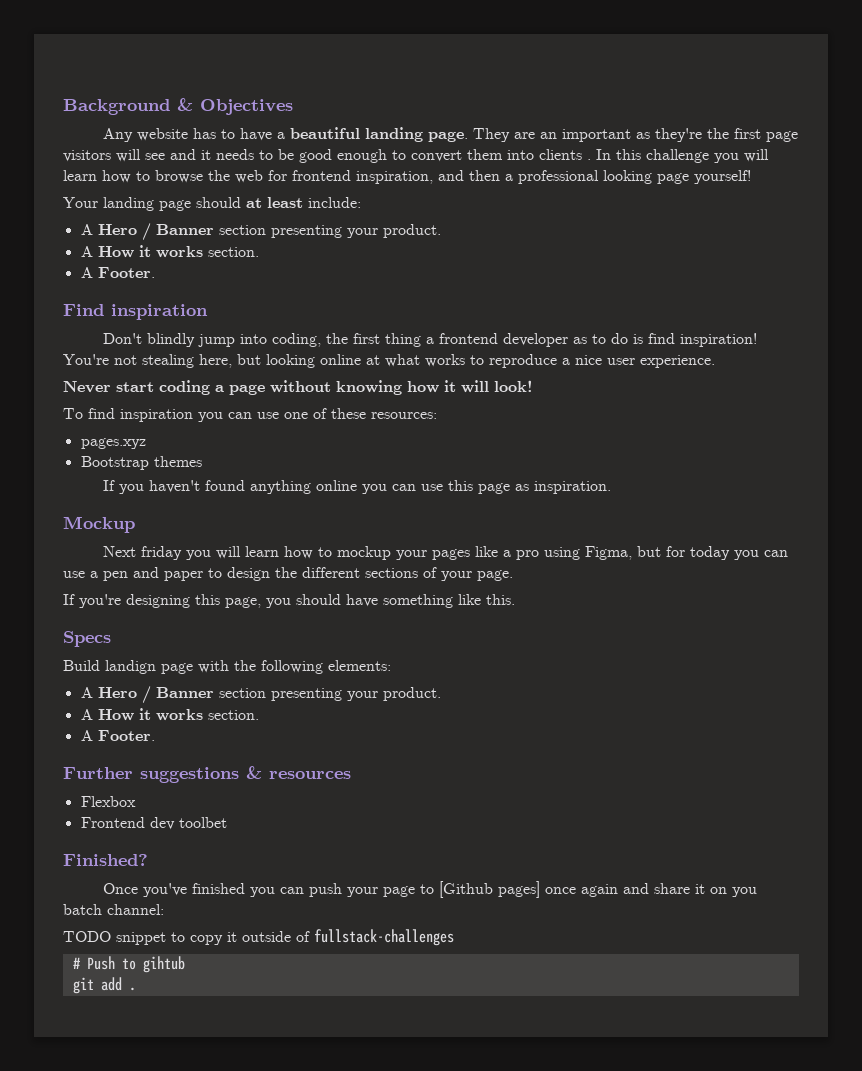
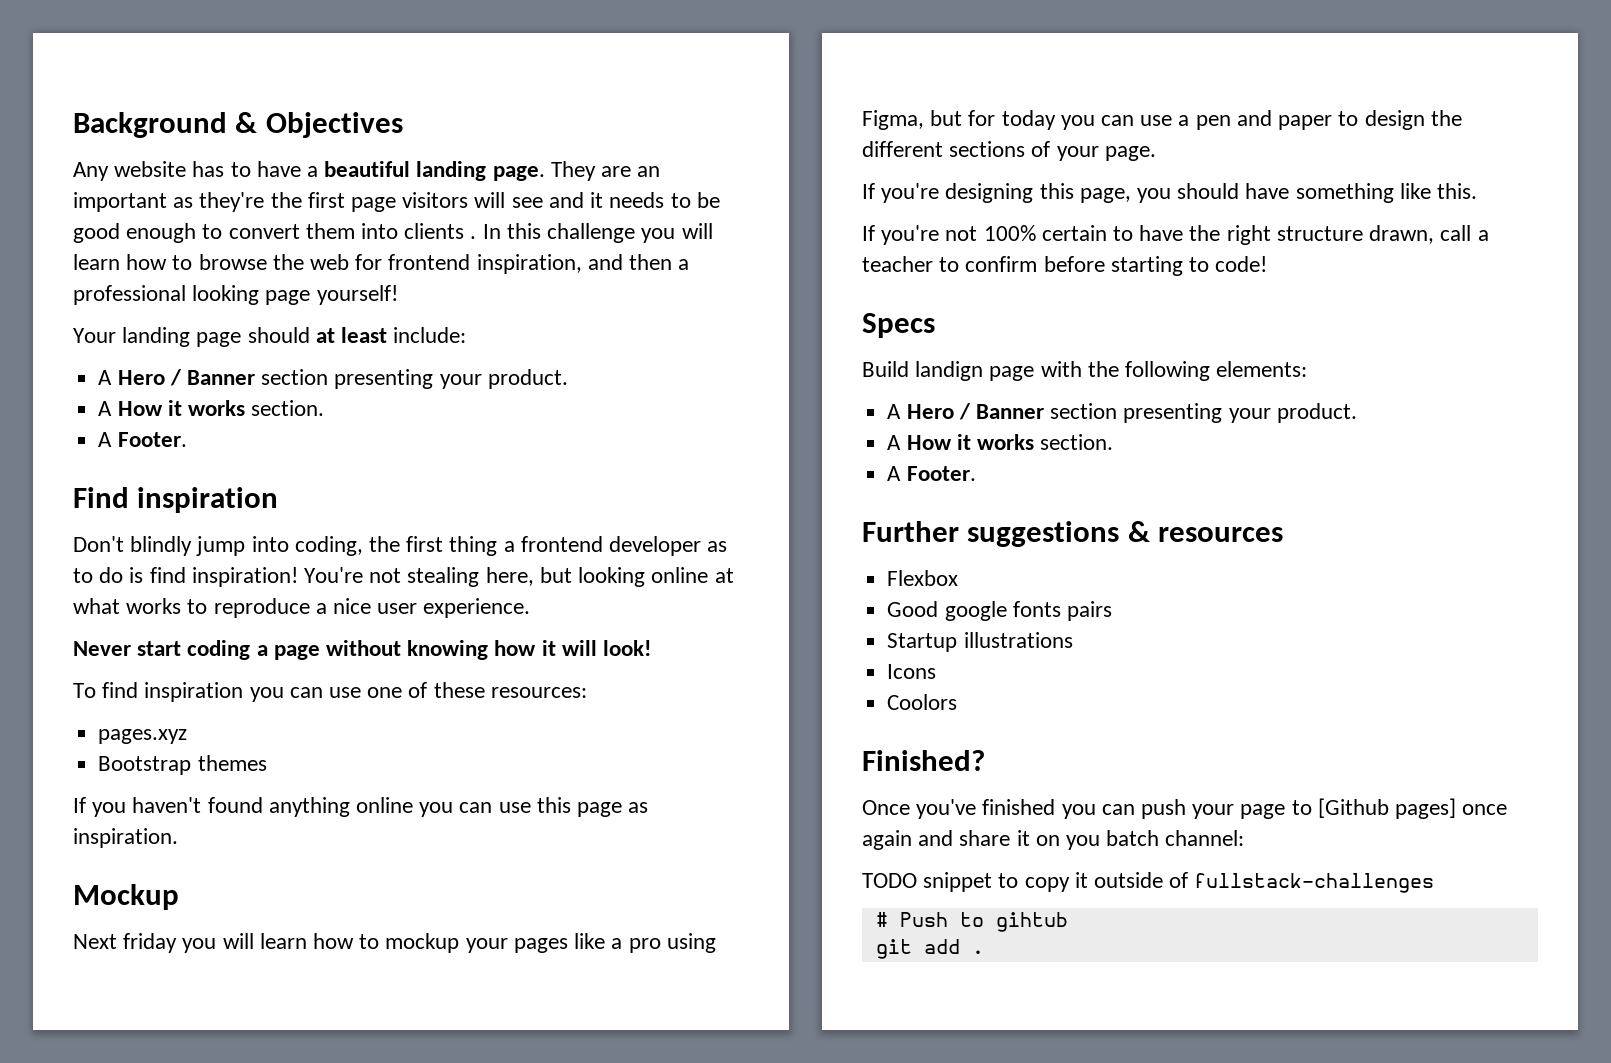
+ If you're not 100% certain to have the right structure drawn, call a teacher to confirm before starting to code!
- Frontend dev toolbet
+ Good google fonts pairs
+ Startup illustrations
+ Icons
+ Coolors

